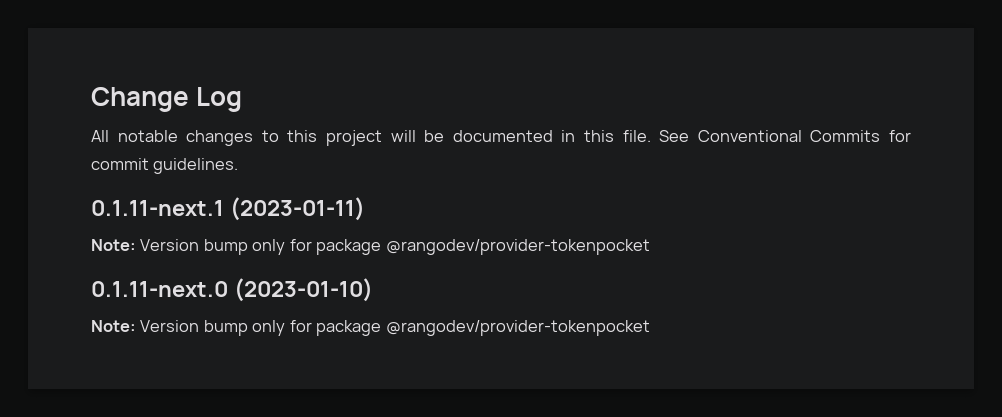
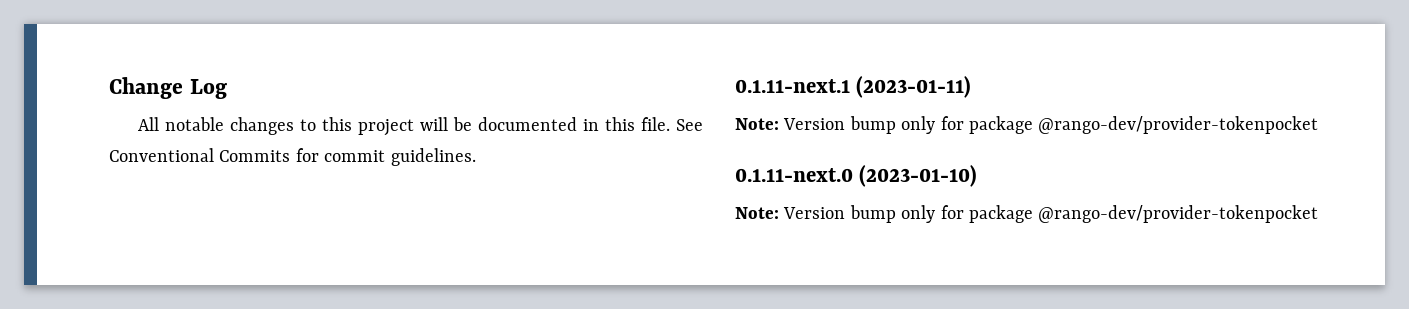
  0.1.11-next.1 (2023-01-11)
- Note: Version bump only for package @rangodev/provider-tokenpocket
+ Note: Version bump only for package @rango-dev/provider-tokenpocket
  0.1.11-next.0 (2023-01-10)
- Note: Version bump only for package @rangodev/provider-tokenpocket
+ Note: Version bump only for package @rango-dev/provider-tokenpocket

